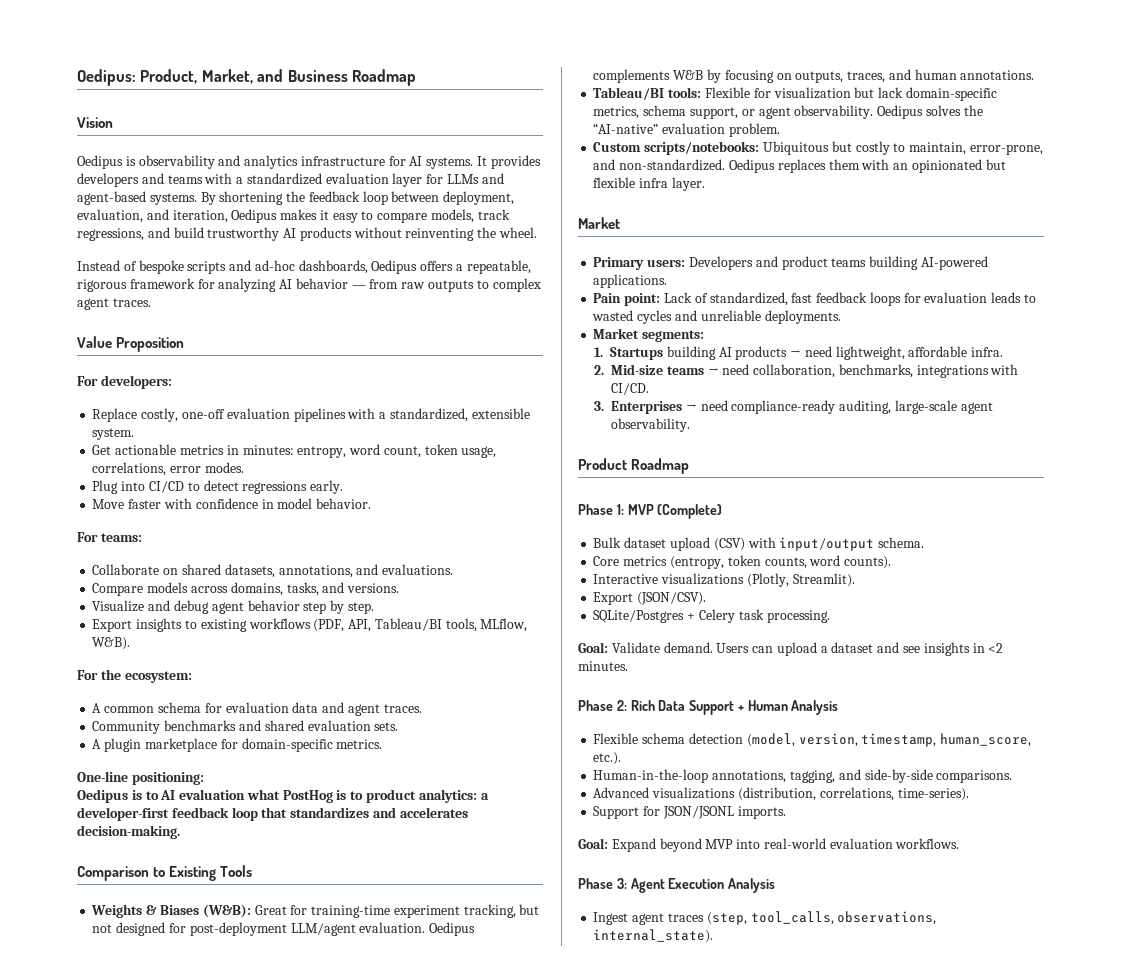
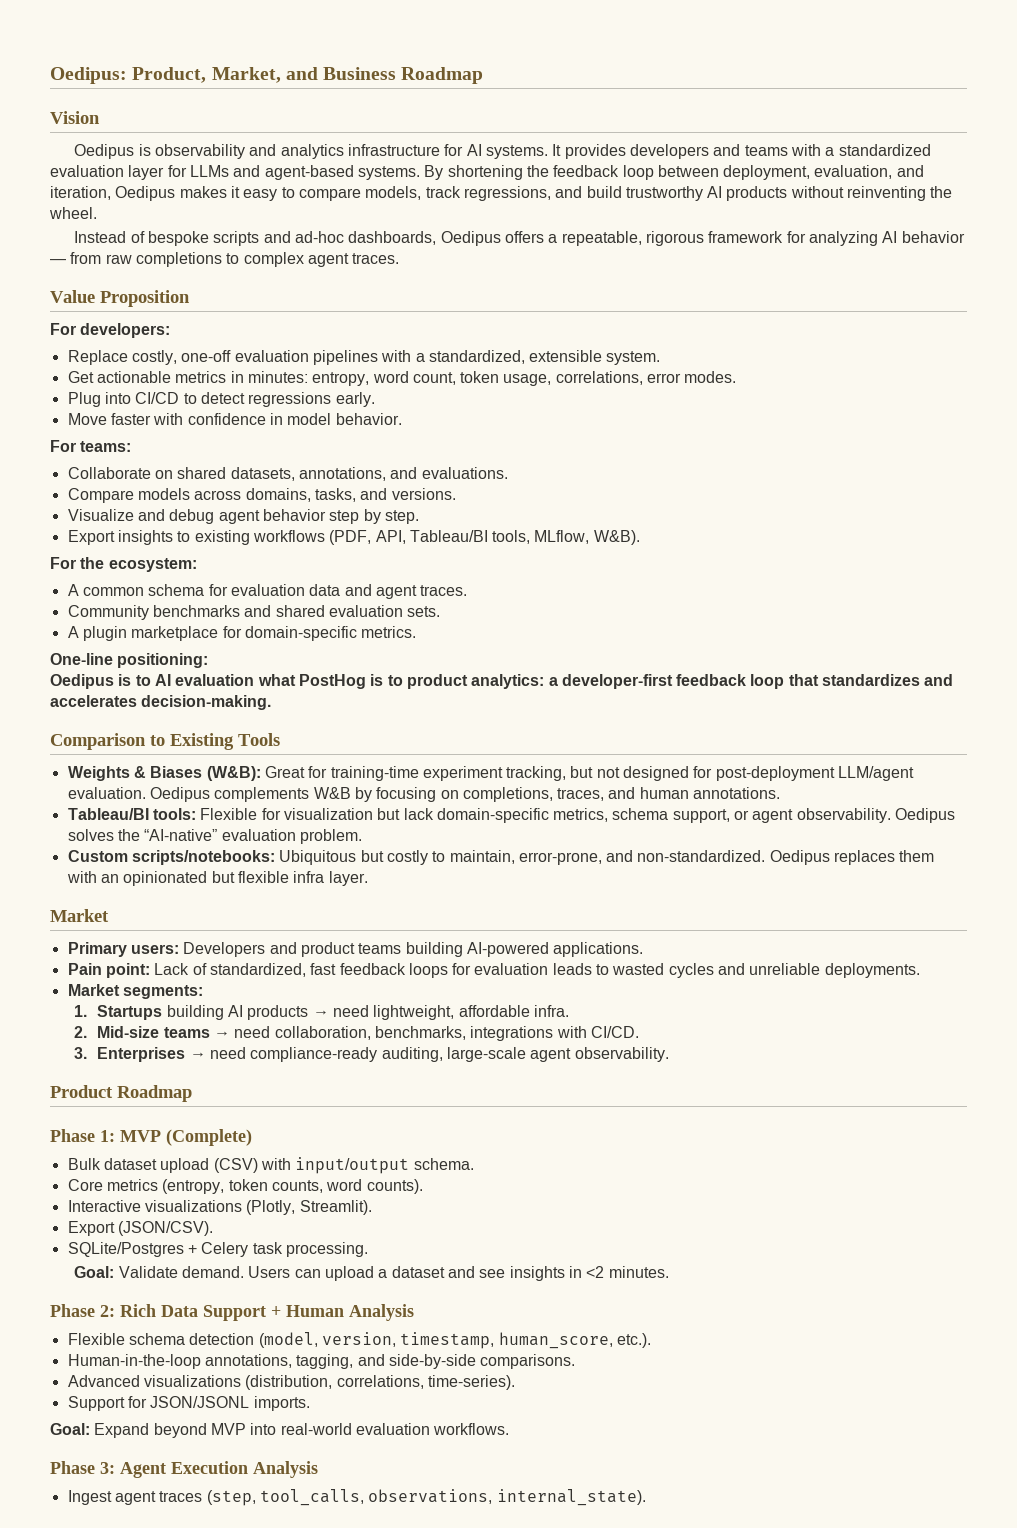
- Instead of bespoke scripts and ad-hoc dashboards, Oedipus offers a repeatable, rigorous framework for analyzing AI behavior — from raw outputs to complex agent traces.
+ Instead of bespoke scripts and ad-hoc dashboards, Oedipus offers a repeatable, rigorous framework for analyzing AI behavior — from raw completions to complex agent traces.
- Oedipus complements W&B by focusing on outputs, traces, and human annotations.
+ Oedipus complements W&B by focusing on completions, traces, and human annotations.

